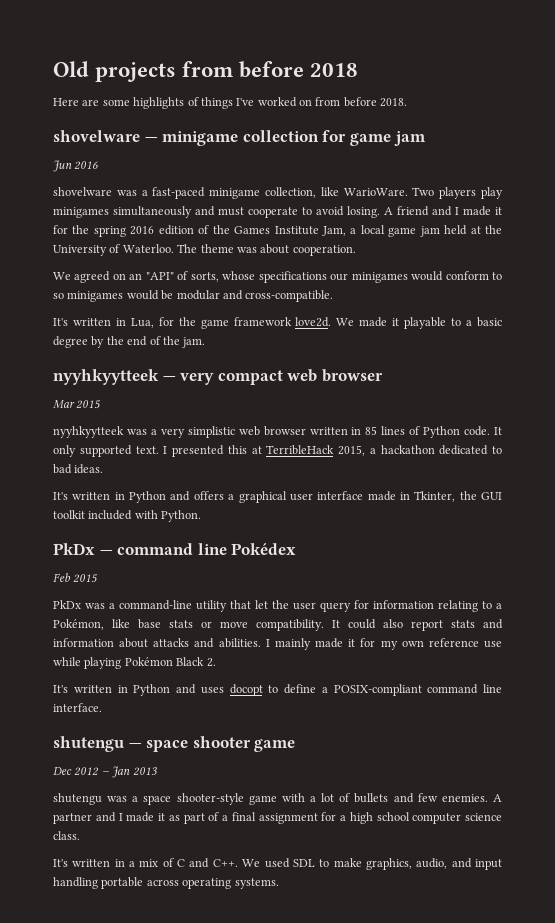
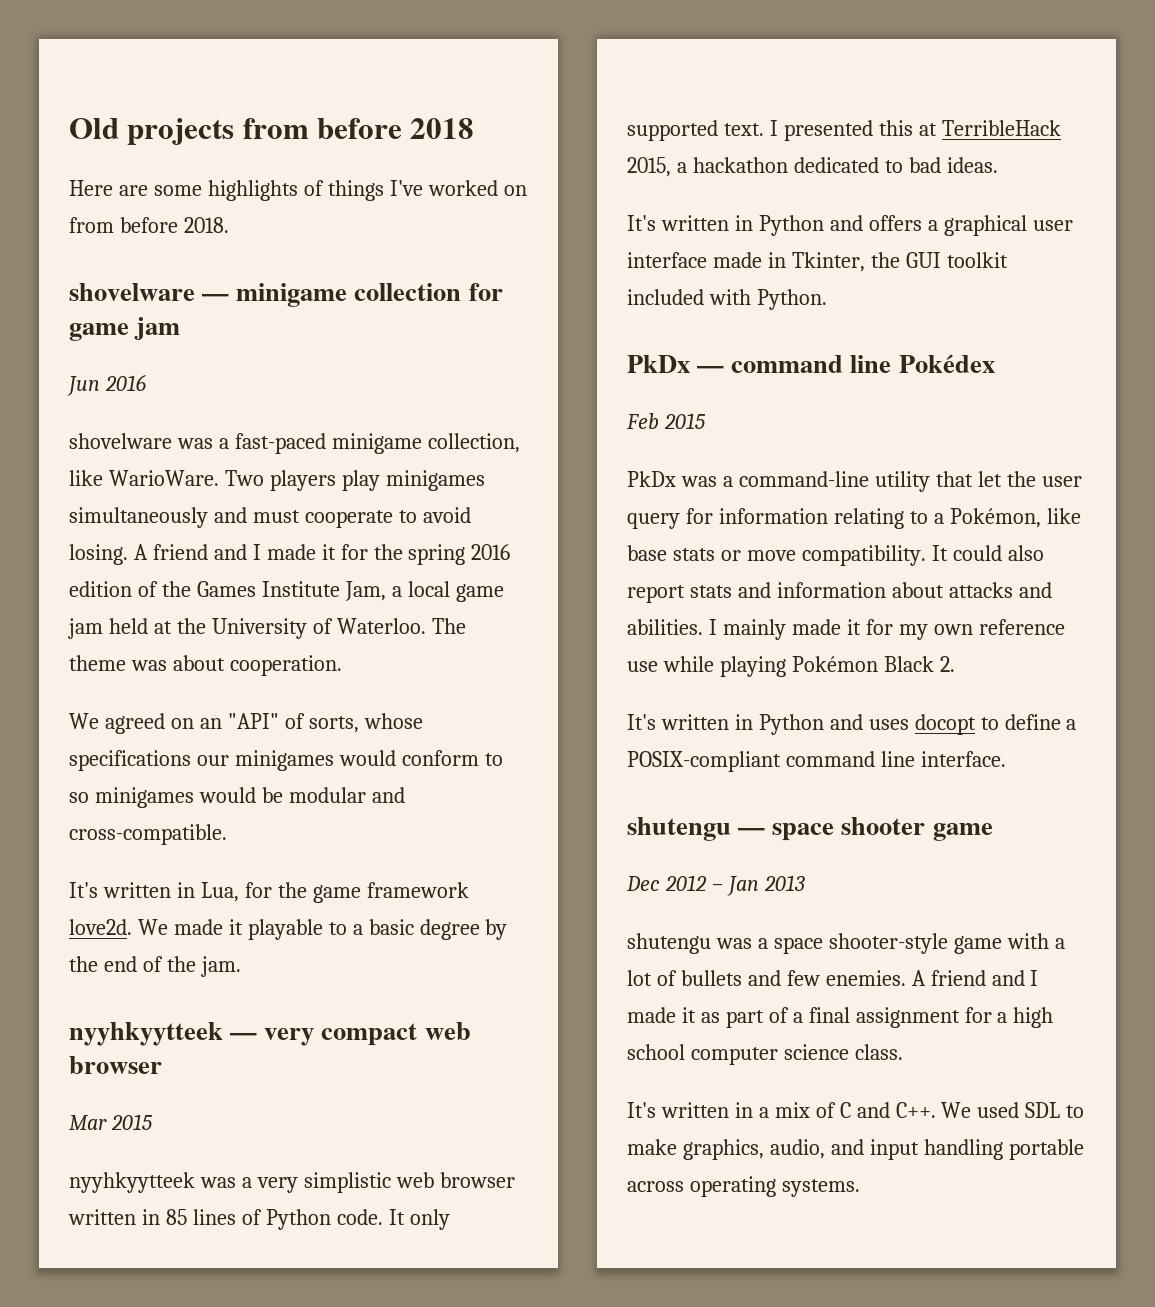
- A partner and I made it as part of a final assignment for a high school computer science class.
+ A friend and I made it as part of a final assignment for a high school computer science class.

